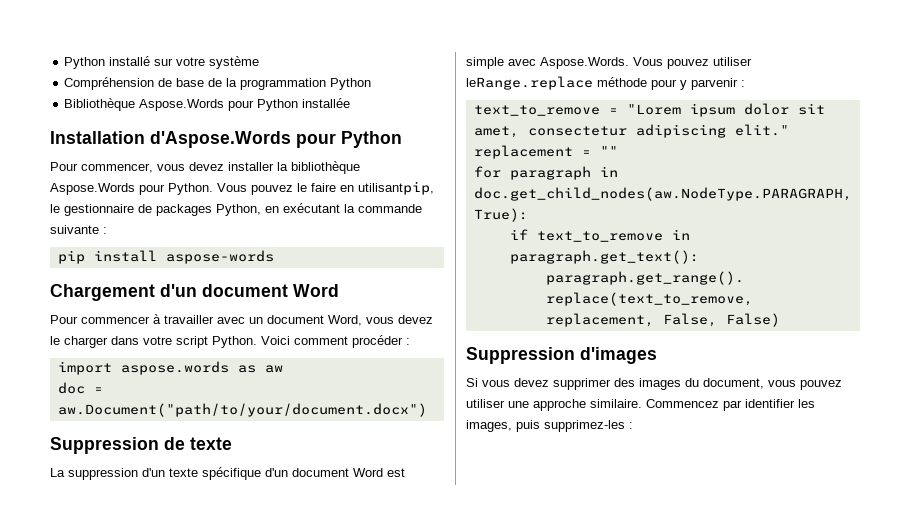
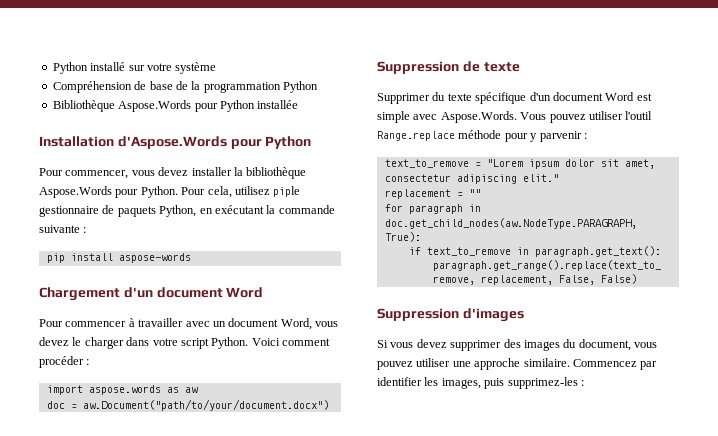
- Vous pouvez le faire en utilisantpip, le gestionnaire de packages Python, en exécutant la commande suivante :
+ Pour cela, utilisez piple gestionnaire de paquets Python, en exécutant la commande suivante :
- La suppression d'un texte spécifique d'un document Word est simple avec Aspose.Words. Vous pouvez utiliser leRange.replace méthode pour y parvenir :
+ Supprimer du texte spécifique d'un document Word est simple avec Aspose.Words. Vous pouvez utiliser l'outil Range.replace méthode pour y parvenir :

